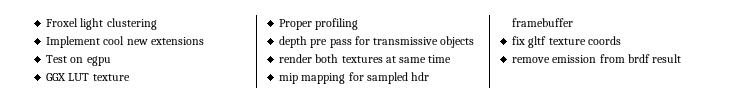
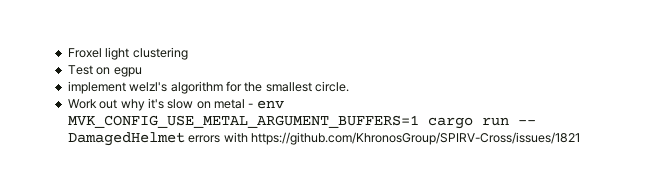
- Implement cool new extensions
- GGX LUT texture
- Proper profiling
- depth pre pass for transmissive objects
- render both textures at same time
- mip mapping for sampled hdr framebuffer
- fix gltf texture coords
- remove emission from brdf result
+ implement welzl's algorithm for the smallest circle.
+ Work out why it's slow on metal - env MVK_CONFIG_USE_METAL_ARGUMENT_BUFFERS=1 cargo run -- DamagedHelmet errors with https://github.com/KhronosGroup/SPIRV-Cross/issues/1821

